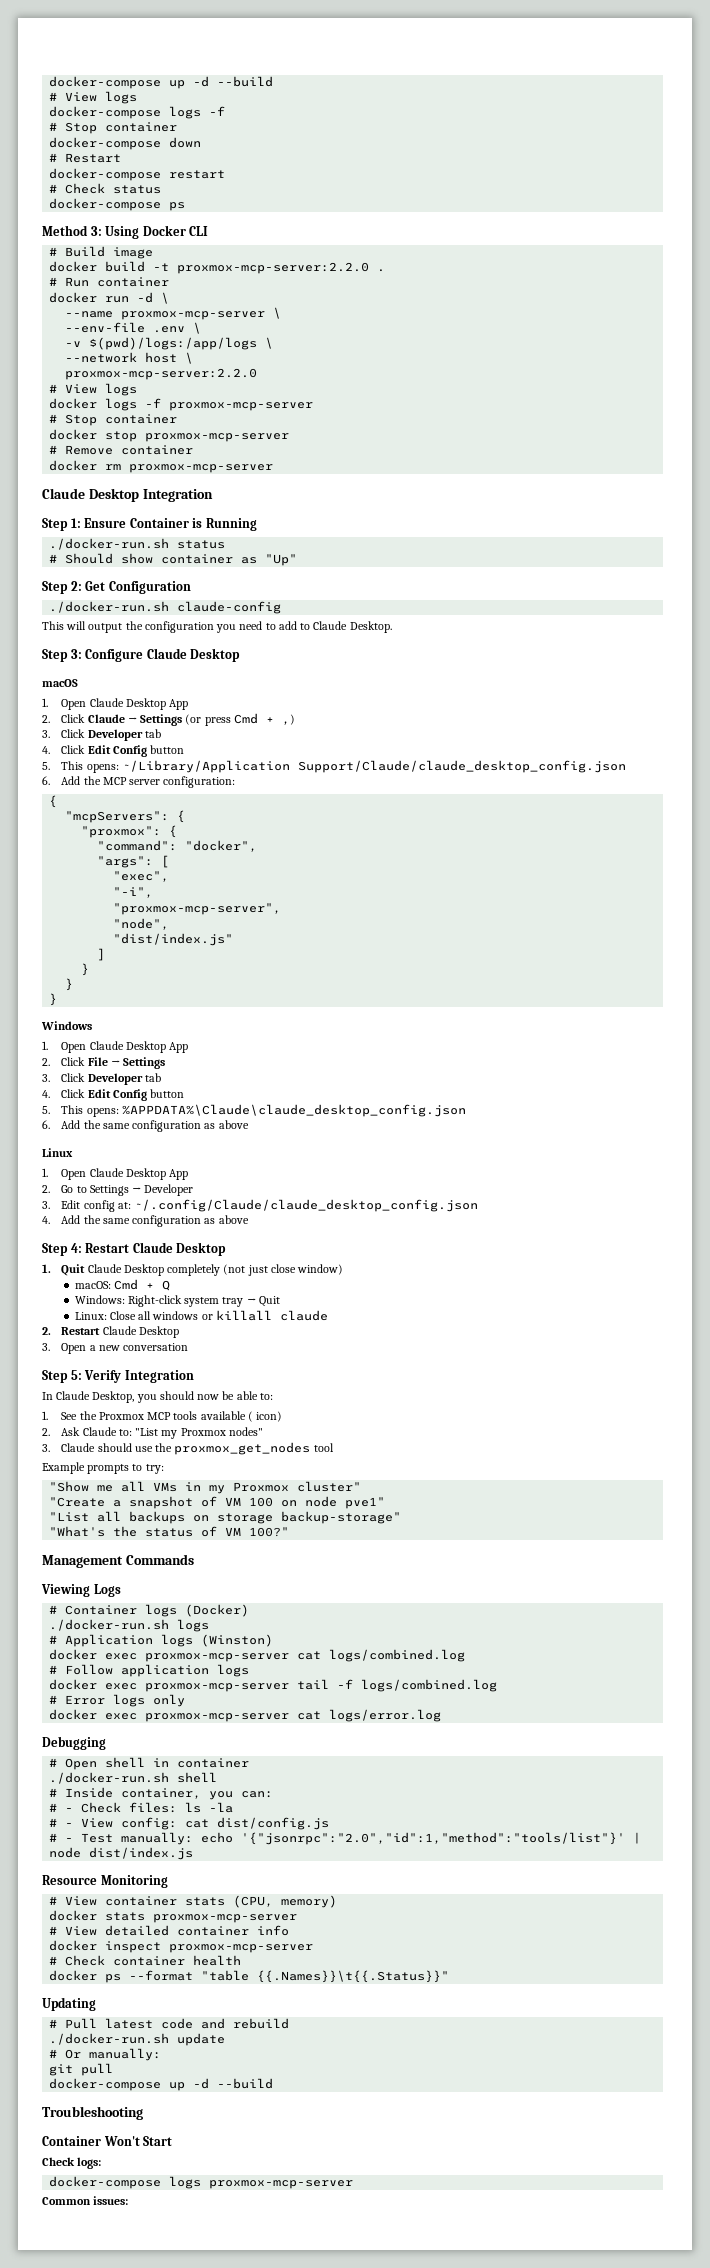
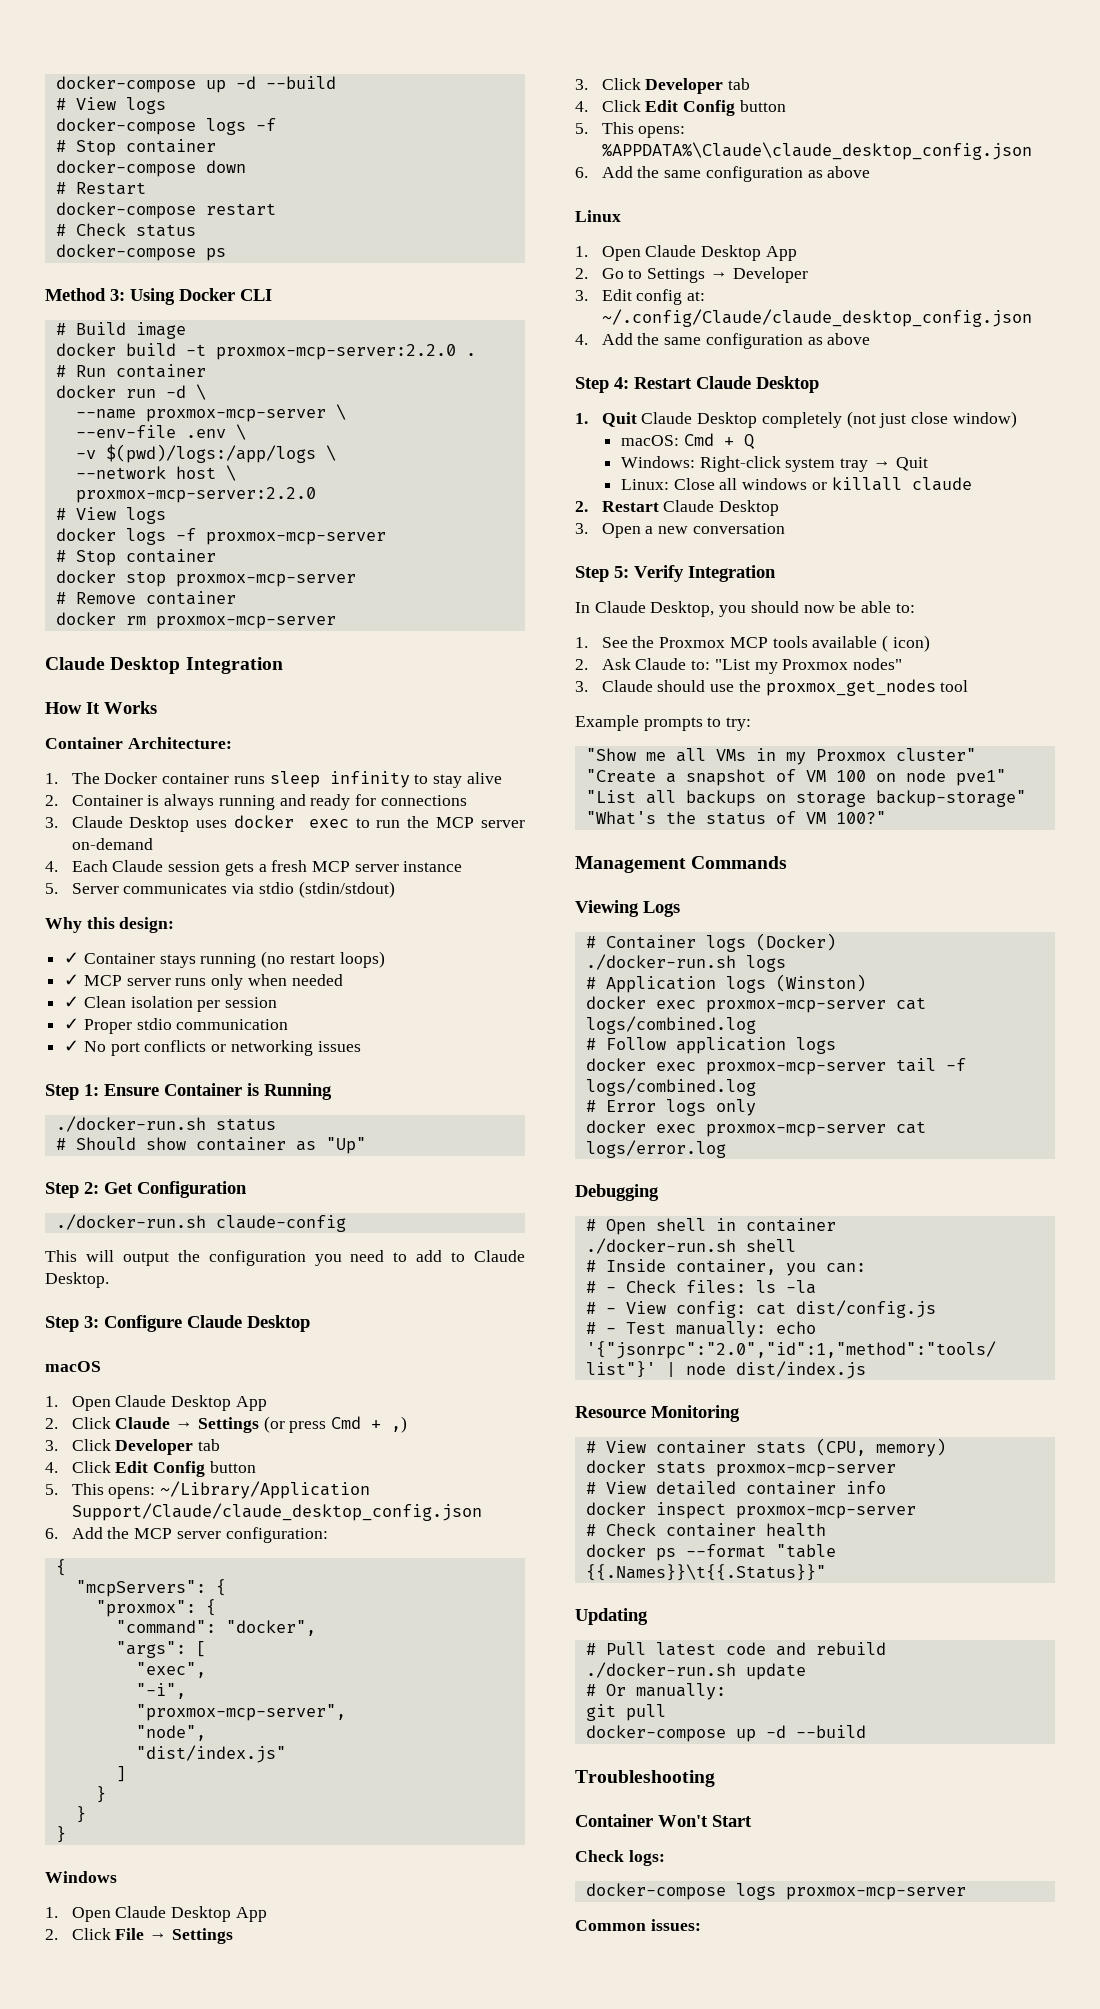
+ How It Works
+ Container Architecture:
+ 1. The Docker container runs sleep infinity to stay alive
+ 2. Container is always running and ready for connections
+ 3. Claude Desktop uses docker exec to run the MCP server on-demand
+ 4. Each Claude session gets a fresh MCP server instance
+ 5. Server communicates via stdio (stdin/stdout)
+ Why this design:
+ ✓ Container stays running (no restart loops)
+ ✓ MCP server runs only when needed
+ ✓ Clean isolation per session
+ ✓ Proper stdio communication
+ ✓ No port conflicts or networking issues

